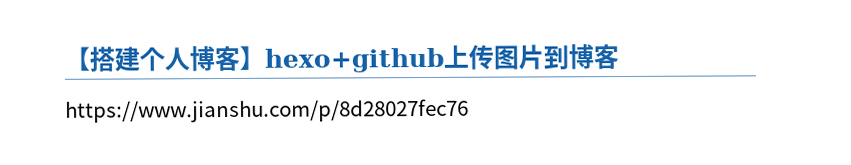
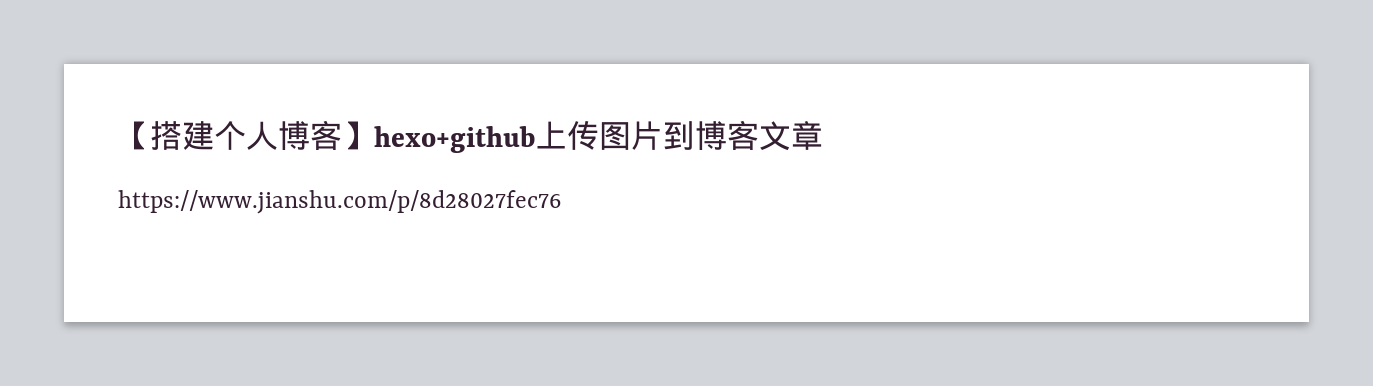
- 【搭建个人博客】hexo+github上传图片到博客
+ 【搭建个人博客】hexo+github上传图片到博客文章

